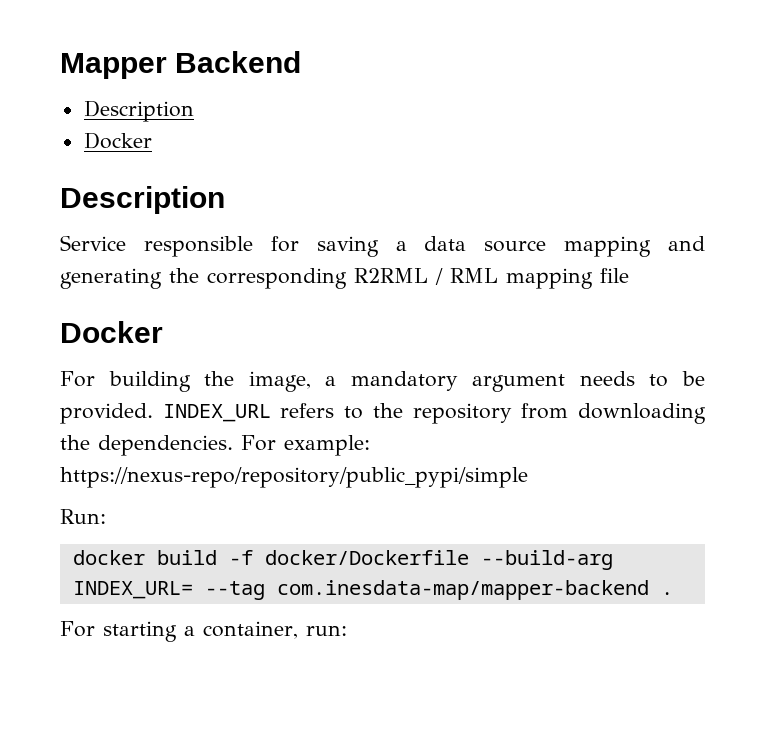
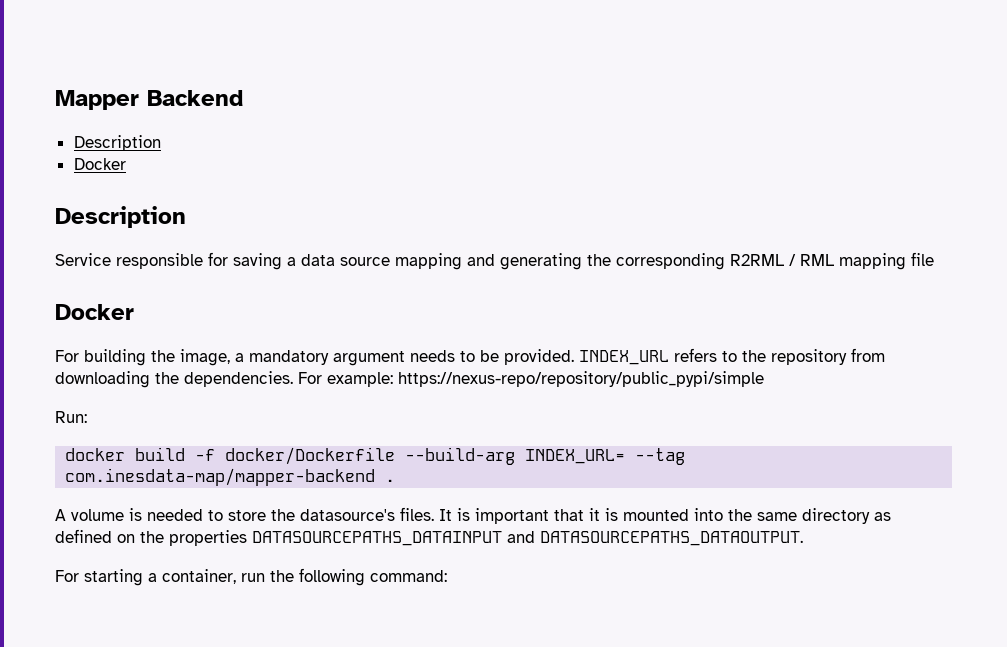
+ A volume is needed to store the datasource's files. It is important that it is mounted into the same directory as defined on the properties DATASOURCEPATHS_DATAINPUT and DATASOURCEPATHS_DATAOUTPUT.
- For starting a container, run:
+ For starting a container, run the following command:

